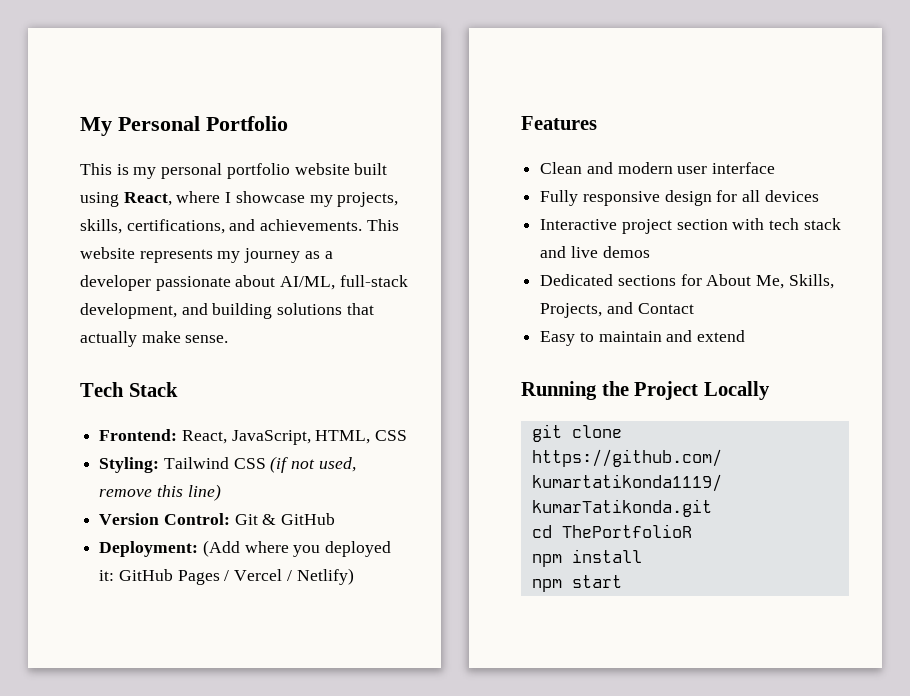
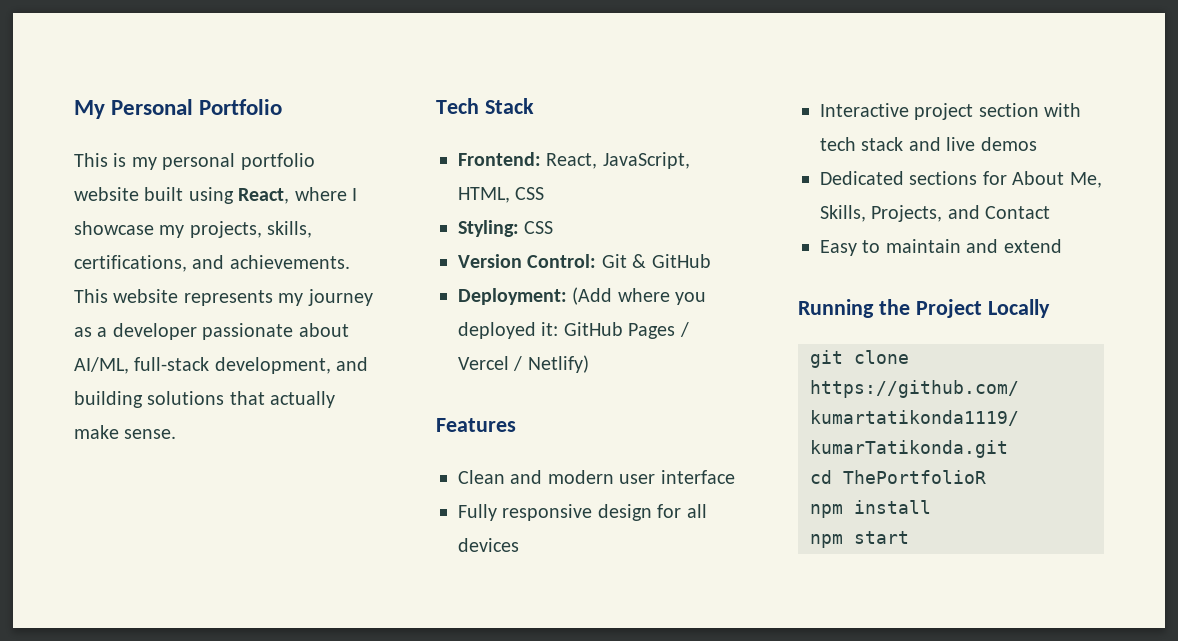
- Styling: Tailwind CSS (if not used, remove this line)
+ Styling: CSS

